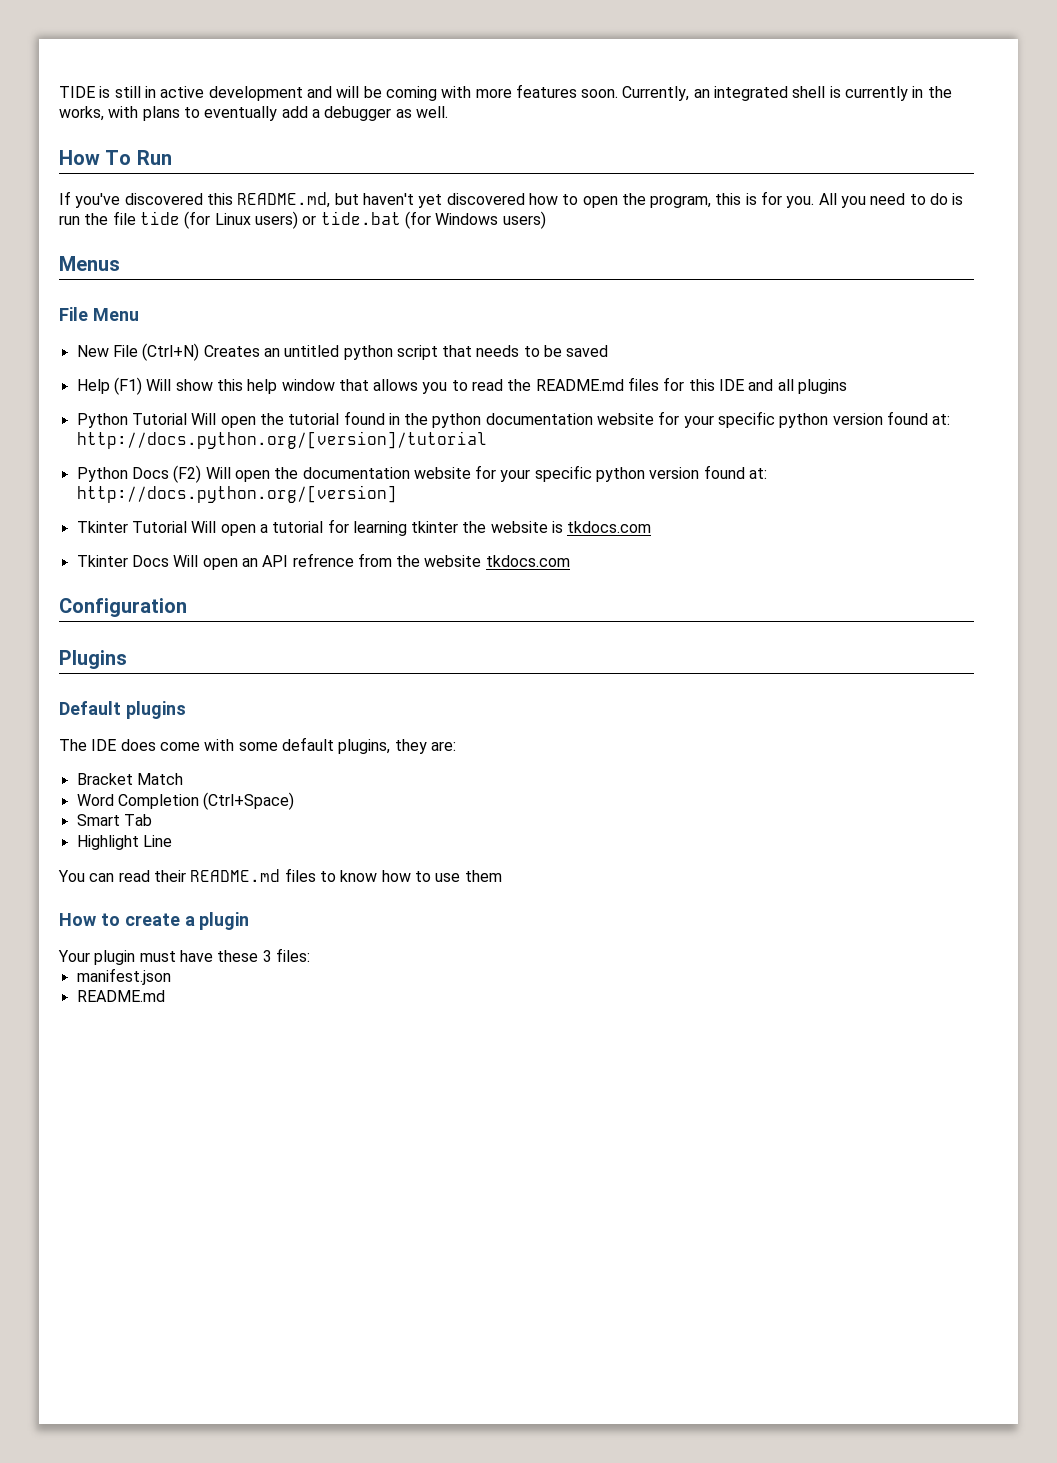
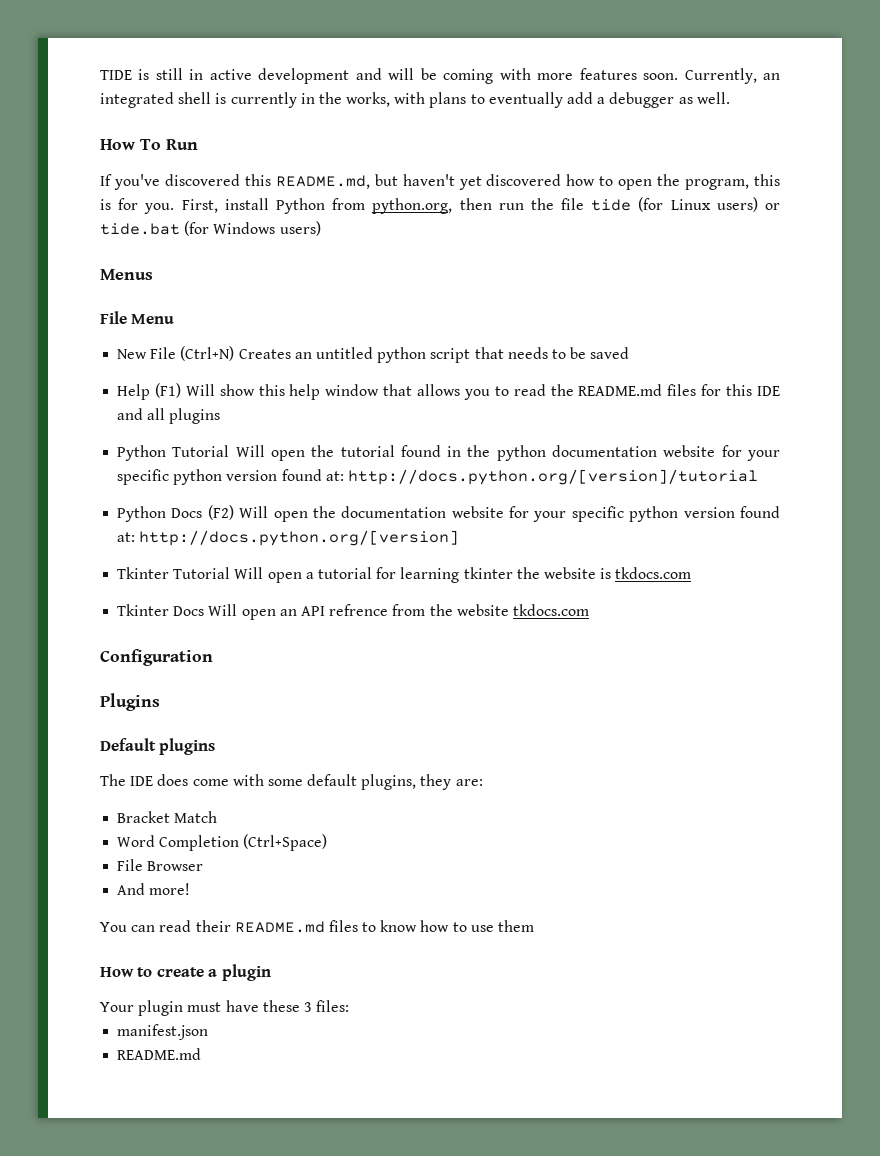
- All you need to do is run the file tide (for Linux users) or tide.bat (for Windows users)
+ First, install Python from python.org, then run the file tide (for Linux users) or tide.bat (for Windows users)
- Smart Tab
- Highlight Line
+ File Browser
+ And more!

